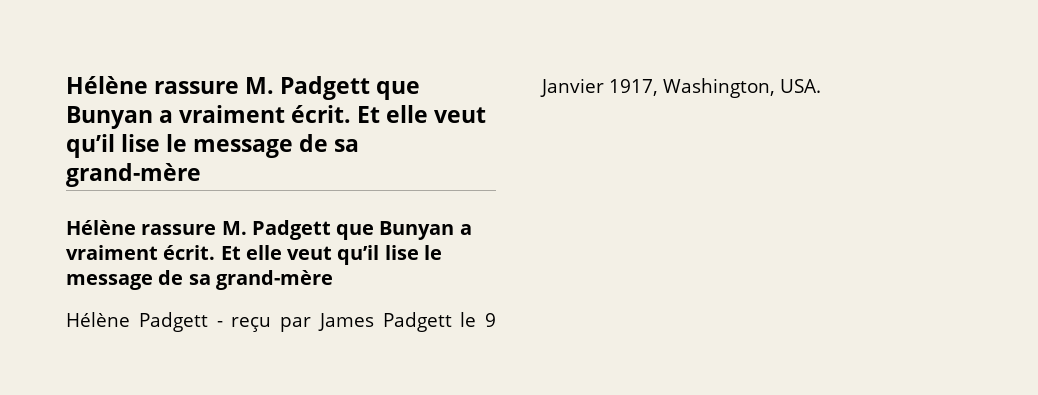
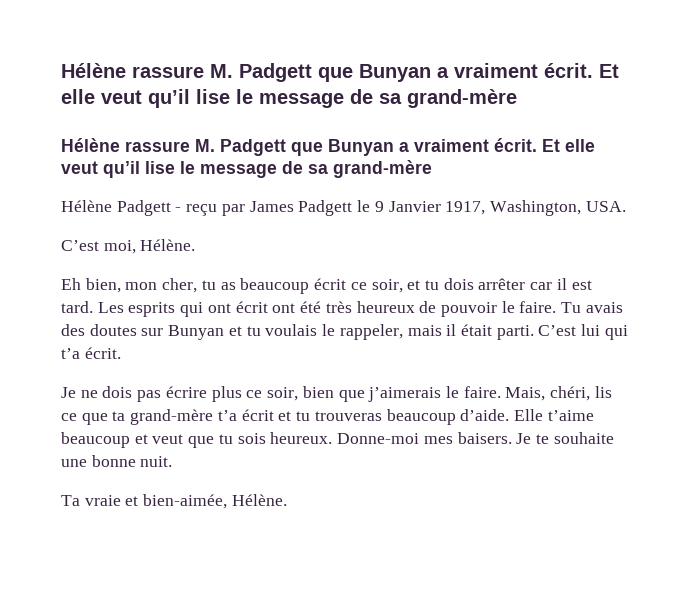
+ C’est moi, Hélène.
+ Eh bien, mon cher, tu as beaucoup écrit ce soir, et tu dois arrêter car il est tard. Les esprits qui ont écrit ont été très heureux de pouvoir le faire. Tu avais des doutes sur Bunyan et tu voulais le rappeler, mais il était parti. C’est lui qui t’a écrit.
+ Je ne dois pas écrire plus ce soir, bien que j’aimerais le faire. Mais, chéri, lis ce que ta grand-mère t’a écrit et tu trouveras beaucoup d’aide. Elle t’aime beaucoup et veut que tu sois heureux. Donne-moi mes baisers. Je te souhaite une bonne nuit.
+ Ta vraie et bien-aimée, Hélène.

